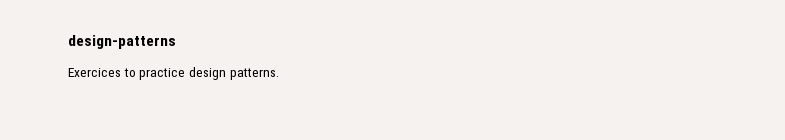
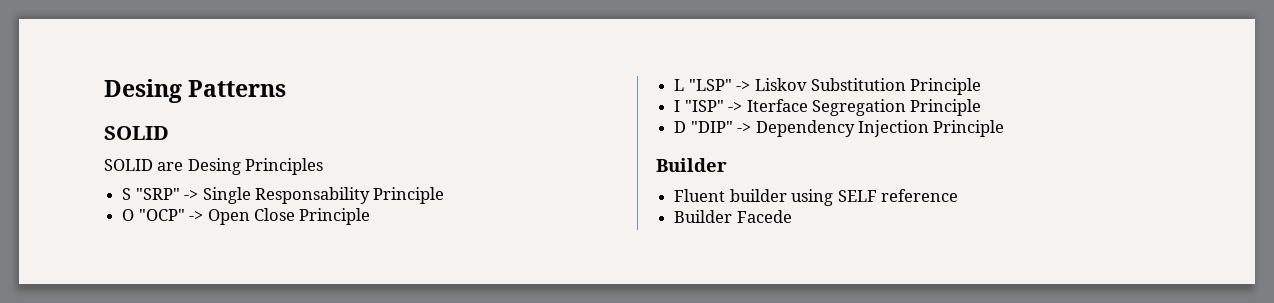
- design-patterns
- Exercices to practice design patterns.
+ Desing Patterns
+ SOLID
+ SOLID are Desing Principles
+ S "SRP" -> Single Responsability Principle
+ O "OCP" -> Open Close Principle
+ L "LSP" -> Liskov Substitution Principle
+ I "ISP" -> Iterface Segregation Principle
+ D "DIP" -> Dependency Injection Principle
+ Builder
+ Fluent builder using SELF reference
+ Builder Facede

